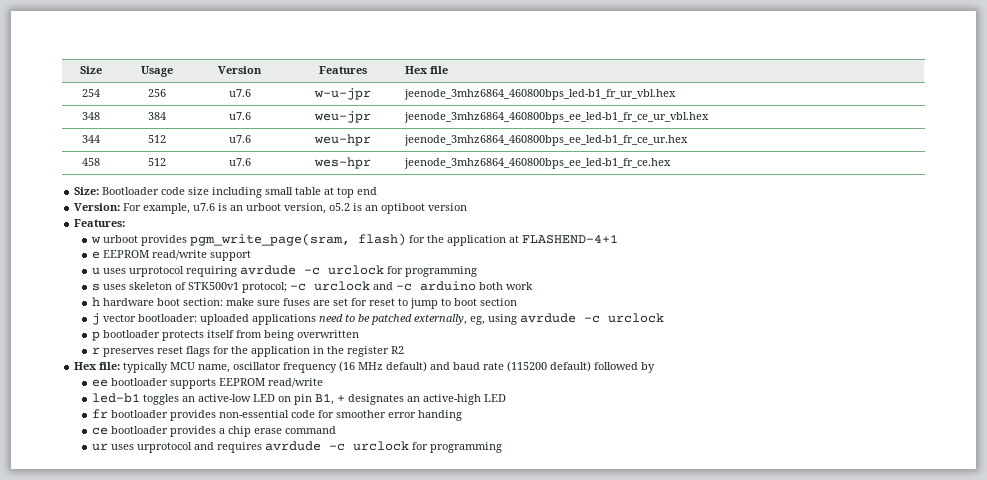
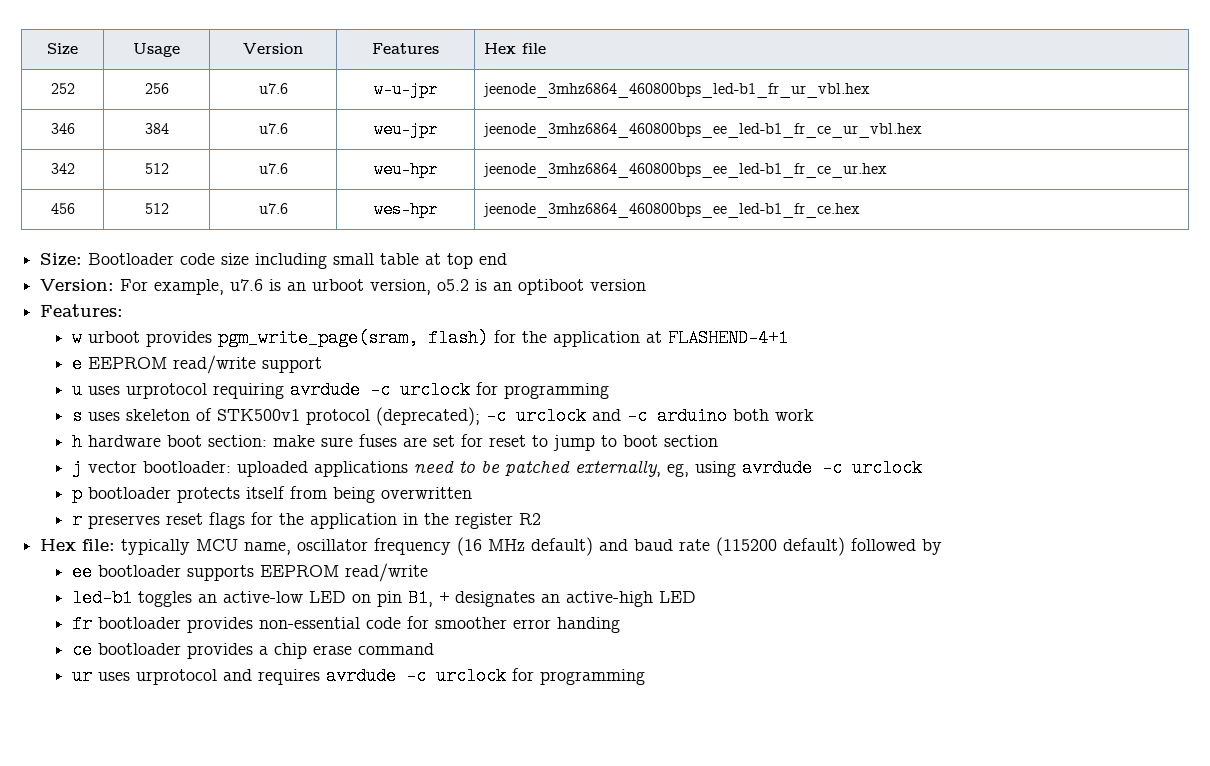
- 254 | 256 | u7.6 | w-u-jpr | jeenode_3mhz6864_460800bps_led-b1_fr_ur_vbl.hex
+ 252 | 256 | u7.6 | w-u-jpr | jeenode_3mhz6864_460800bps_led-b1_fr_ur_vbl.hex
- 348 | 384 | u7.6 | weu-jpr | jeenode_3mhz6864_460800bps_ee_led-b1_fr_ce_ur_vbl.hex
+ 346 | 384 | u7.6 | weu-jpr | jeenode_3mhz6864_460800bps_ee_led-b1_fr_ce_ur_vbl.hex
- 344 | 512 | u7.6 | weu-hpr | jeenode_3mhz6864_460800bps_ee_led-b1_fr_ce_ur.hex
+ 342 | 512 | u7.6 | weu-hpr | jeenode_3mhz6864_460800bps_ee_led-b1_fr_ce_ur.hex
- 458 | 512 | u7.6 | wes-hpr | jeenode_3mhz6864_460800bps_ee_led-b1_fr_ce.hex
+ 456 | 512 | u7.6 | wes-hpr | jeenode_3mhz6864_460800bps_ee_led-b1_fr_ce.hex
- s uses skeleton of STK500v1 protocol; -c urclock and -c arduino both work
+ s uses skeleton of STK500v1 protocol (deprecated); -c urclock and -c arduino both work

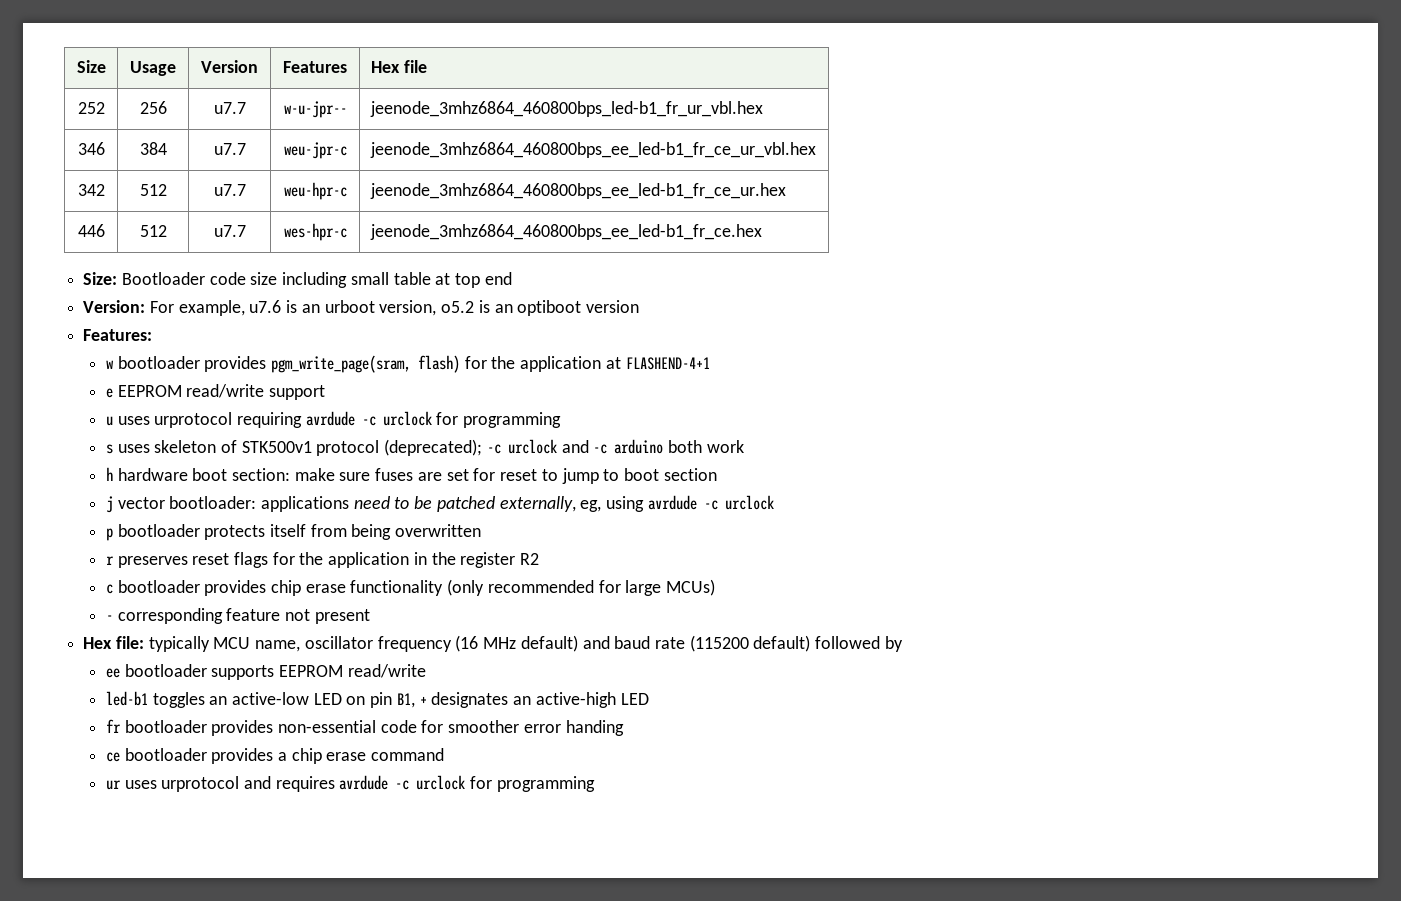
- 252 | 256 | u7.6 | w-u-jpr | jeenode_3mhz6864_460800bps_led-b1_fr_ur_vbl.hex
+ 252 | 256 | u7.7 | w-u-jpr-- | jeenode_3mhz6864_460800bps_led-b1_fr_ur_vbl.hex
- 346 | 384 | u7.6 | weu-jpr | jeenode_3mhz6864_460800bps_ee_led-b1_fr_ce_ur_vbl.hex
+ 346 | 384 | u7.7 | weu-jpr-c | jeenode_3mhz6864_460800bps_ee_led-b1_fr_ce_ur_vbl.hex
- 342 | 512 | u7.6 | weu-hpr | jeenode_3mhz6864_460800bps_ee_led-b1_fr_ce_ur.hex
+ 342 | 512 | u7.7 | weu-hpr-c | jeenode_3mhz6864_460800bps_ee_led-b1_fr_ce_ur.hex
- 456 | 512 | u7.6 | wes-hpr | jeenode_3mhz6864_460800bps_ee_led-b1_fr_ce.hex
+ 446 | 512 | u7.7 | wes-hpr-c | jeenode_3mhz6864_460800bps_ee_led-b1_fr_ce.hex
- w urboot provides pgm_write_page(sram, flash) for the application at FLASHEND-4+1
+ w bootloader provides pgm_write_page(sram, flash) for the application at FLASHEND-4+1
- j vector bootloader: uploaded applications need to be patched externally, eg, using avrdude -c urclock
+ j vector bootloader: applications need to be patched externally, eg, using avrdude -c urclock
+ c bootloader provides chip erase functionality (only recommended for large MCUs)
+ - corresponding feature not present

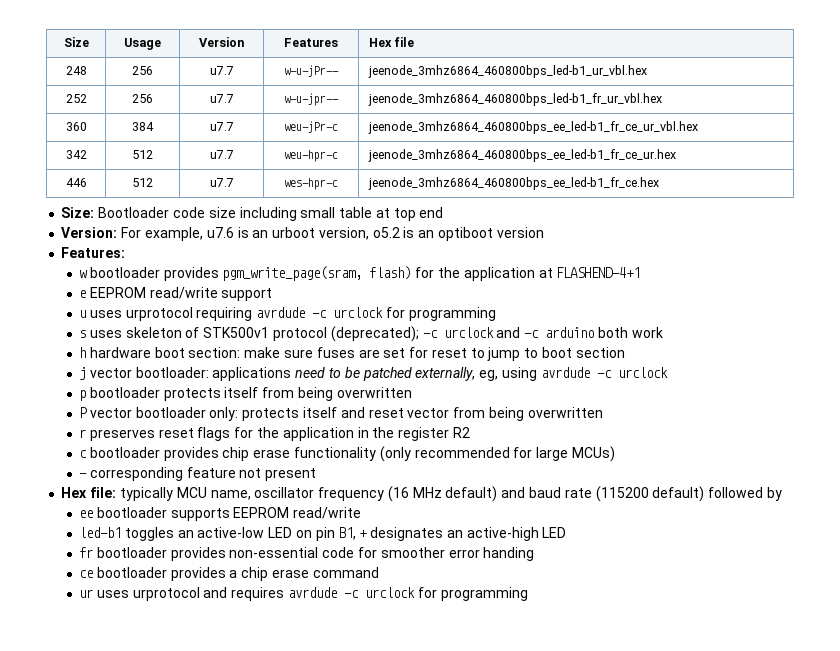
+ 248 | 256 | u7.7 | w-u-jPr-- | jeenode_3mhz6864_460800bps_led-b1_ur_vbl.hex
- 346 | 384 | u7.7 | weu-jpr-c | jeenode_3mhz6864_460800bps_ee_led-b1_fr_ce_ur_vbl.hex
+ 360 | 384 | u7.7 | weu-jPr-c | jeenode_3mhz6864_460800bps_ee_led-b1_fr_ce_ur_vbl.hex
+ P vector bootloader only: protects itself and reset vector from being overwritten

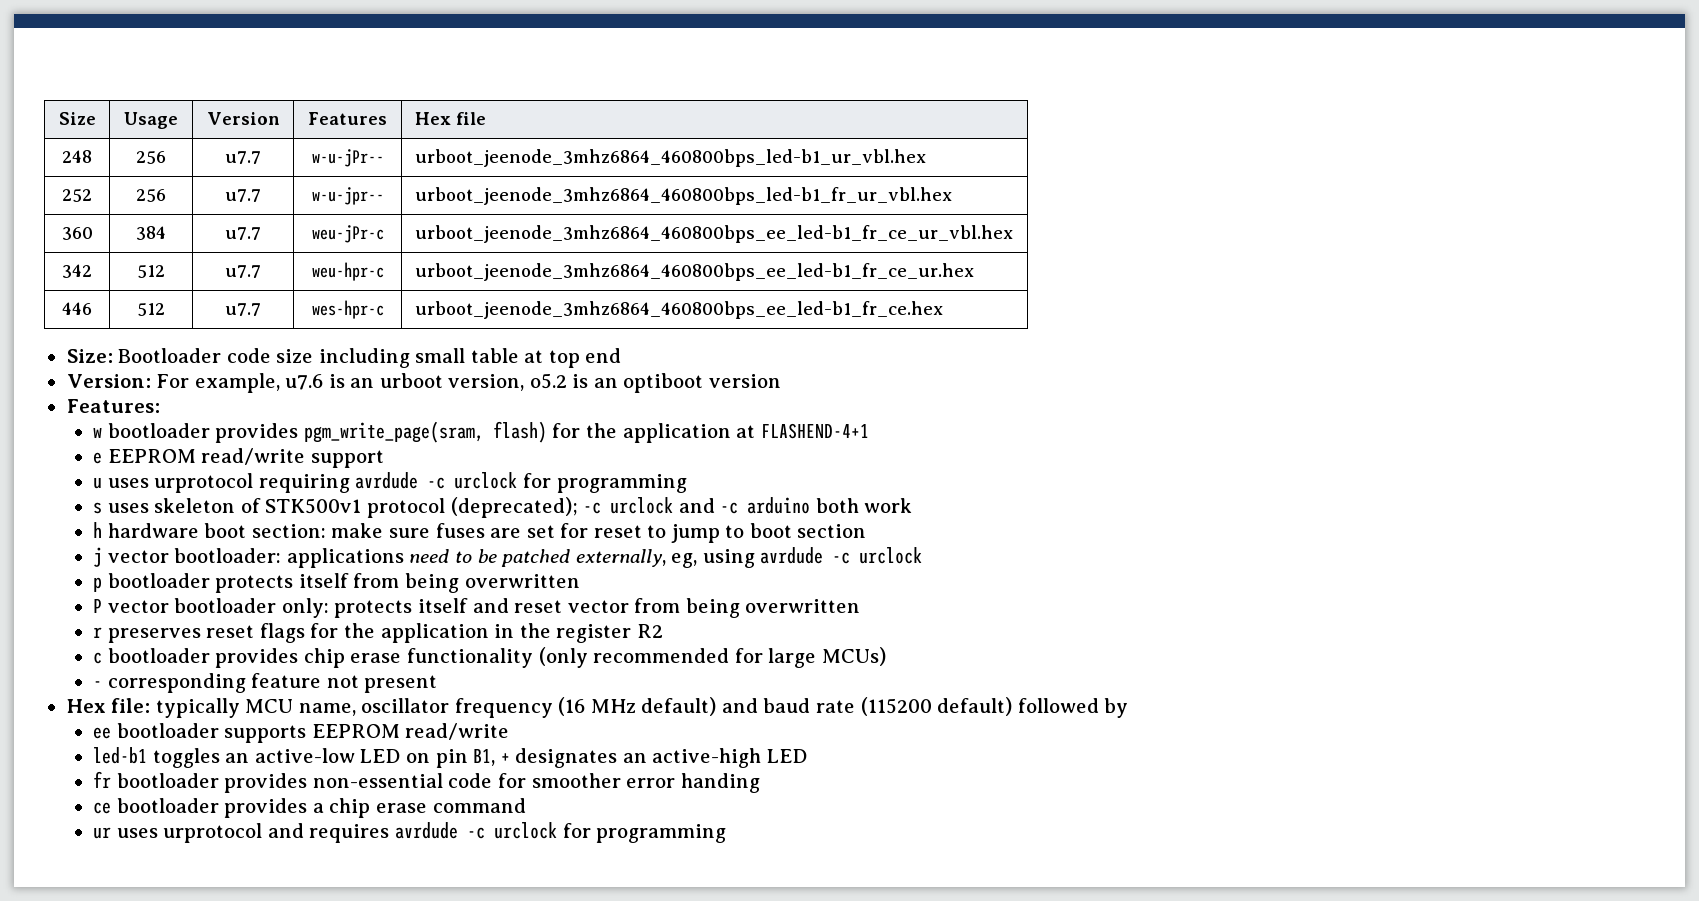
- 248 | 256 | u7.7 | w-u-jPr-- | jeenode_3mhz6864_460800bps_led-b1_ur_vbl.hex
+ 248 | 256 | u7.7 | w-u-jPr-- | urboot_jeenode_3mhz6864_460800bps_led-b1_ur_vbl.hex
- 252 | 256 | u7.7 | w-u-jpr-- | jeenode_3mhz6864_460800bps_led-b1_fr_ur_vbl.hex
+ 252 | 256 | u7.7 | w-u-jpr-- | urboot_jeenode_3mhz6864_460800bps_led-b1_fr_ur_vbl.hex
- 360 | 384 | u7.7 | weu-jPr-c | jeenode_3mhz6864_460800bps_ee_led-b1_fr_ce_ur_vbl.hex
+ 360 | 384 | u7.7 | weu-jPr-c | urboot_jeenode_3mhz6864_460800bps_ee_led-b1_fr_ce_ur_vbl.hex
- 342 | 512 | u7.7 | weu-hpr-c | jeenode_3mhz6864_460800bps_ee_led-b1_fr_ce_ur.hex
+ 342 | 512 | u7.7 | weu-hpr-c | urboot_jeenode_3mhz6864_460800bps_ee_led-b1_fr_ce_ur.hex
- 446 | 512 | u7.7 | wes-hpr-c | jeenode_3mhz6864_460800bps_ee_led-b1_fr_ce.hex
+ 446 | 512 | u7.7 | wes-hpr-c | urboot_jeenode_3mhz6864_460800bps_ee_led-b1_fr_ce.hex

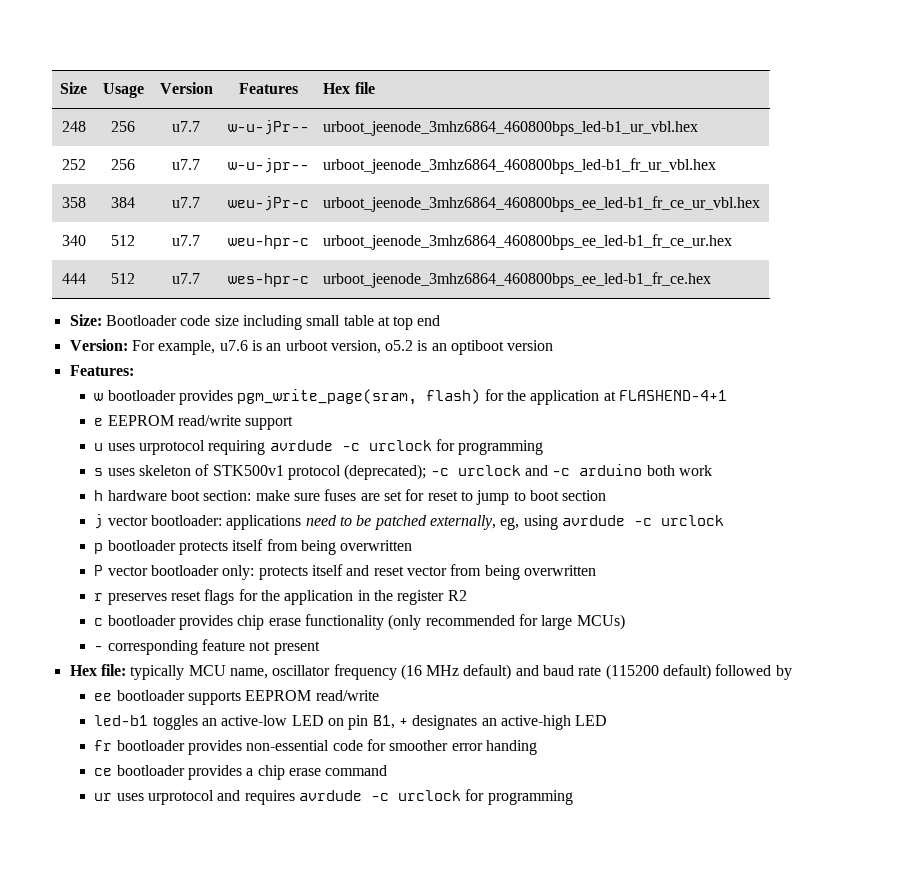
- 360 | 384 | u7.7 | weu-jPr-c | urboot_jeenode_3mhz6864_460800bps_ee_led-b1_fr_ce_ur_vbl.hex
+ 358 | 384 | u7.7 | weu-jPr-c | urboot_jeenode_3mhz6864_460800bps_ee_led-b1_fr_ce_ur_vbl.hex
- 342 | 512 | u7.7 | weu-hpr-c | urboot_jeenode_3mhz6864_460800bps_ee_led-b1_fr_ce_ur.hex
+ 340 | 512 | u7.7 | weu-hpr-c | urboot_jeenode_3mhz6864_460800bps_ee_led-b1_fr_ce_ur.hex
- 446 | 512 | u7.7 | wes-hpr-c | urboot_jeenode_3mhz6864_460800bps_ee_led-b1_fr_ce.hex
+ 444 | 512 | u7.7 | wes-hpr-c | urboot_jeenode_3mhz6864_460800bps_ee_led-b1_fr_ce.hex

